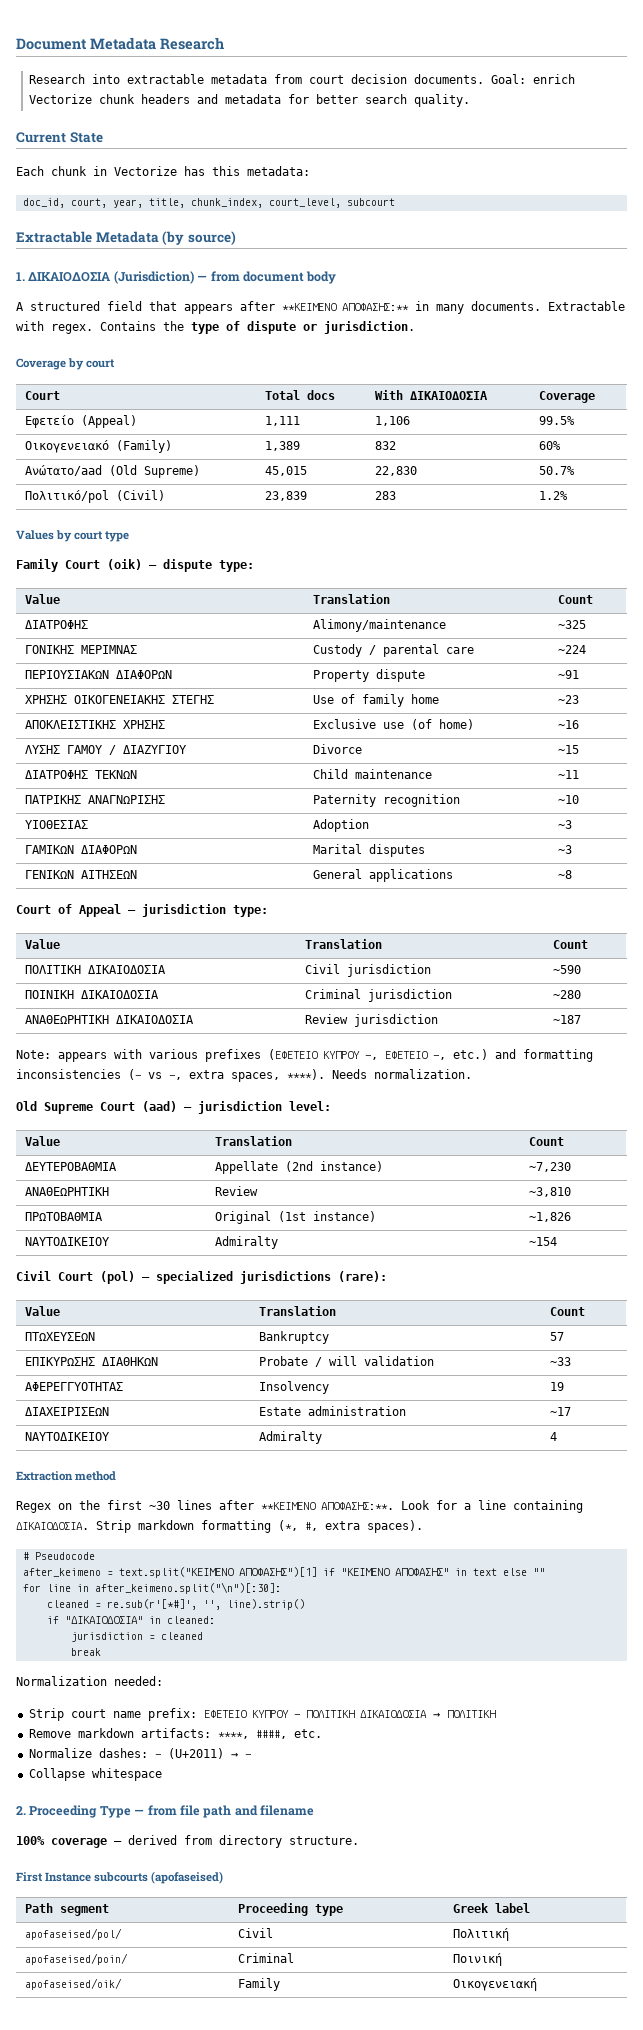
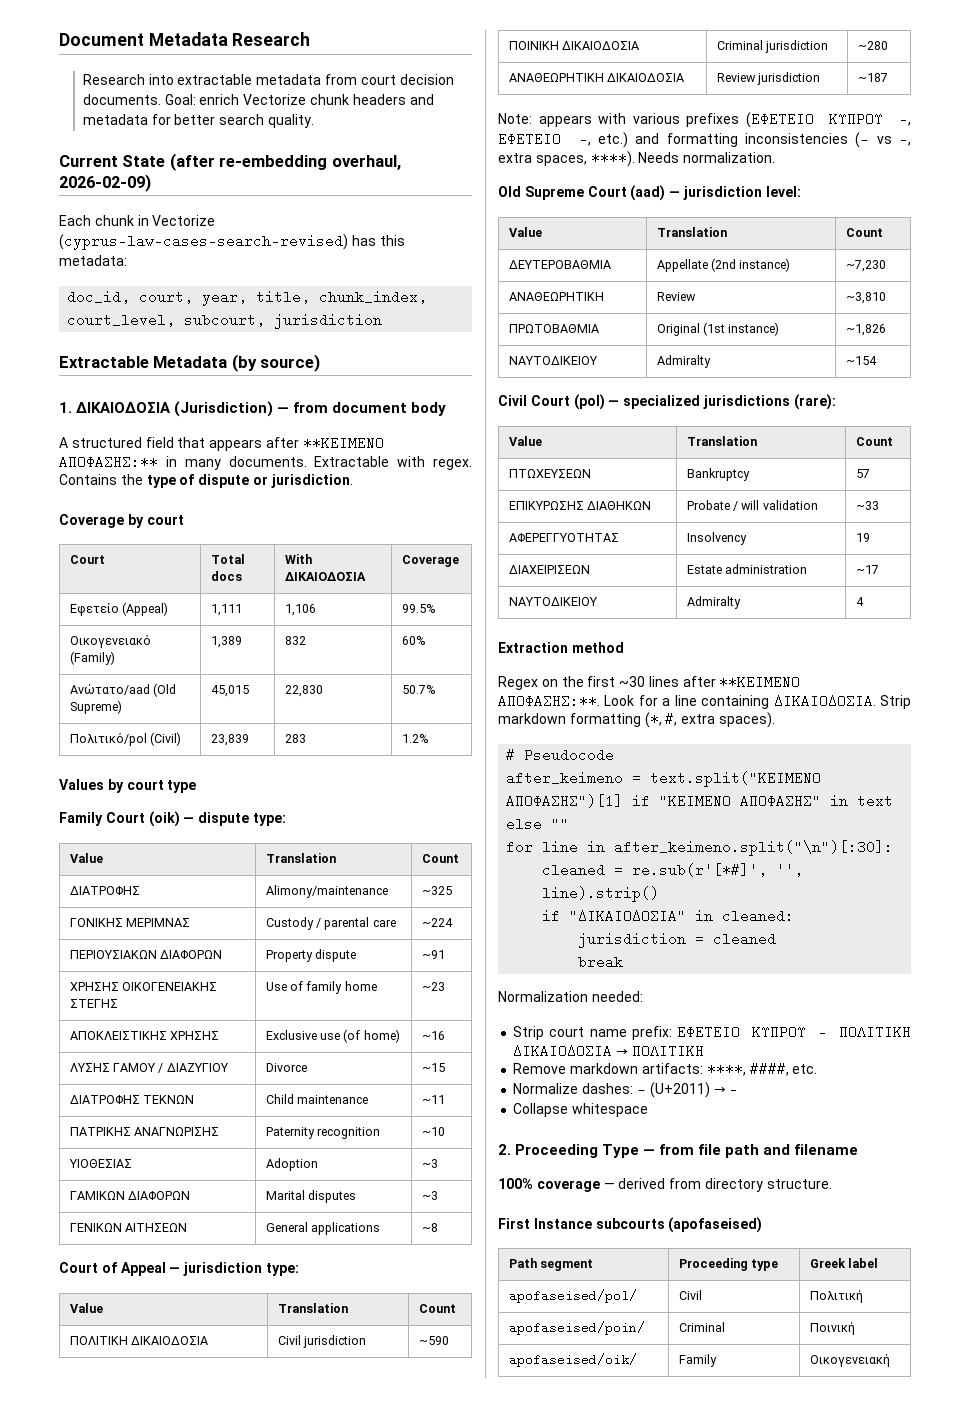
- Current State
+ Current State (after re-embedding overhaul, 2026-02-09)
- Each chunk in Vectorize has this metadata:
+ Each chunk in Vectorize (cyprus-law-cases-search-revised) has this metadata:
- doc_id, court, year, title, chunk_index, court_level, subcourt
+ doc_id, court, year, title, chunk_index, court_level, subcourt, jurisdiction

